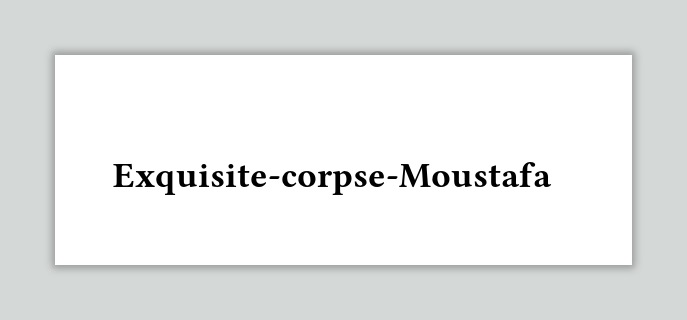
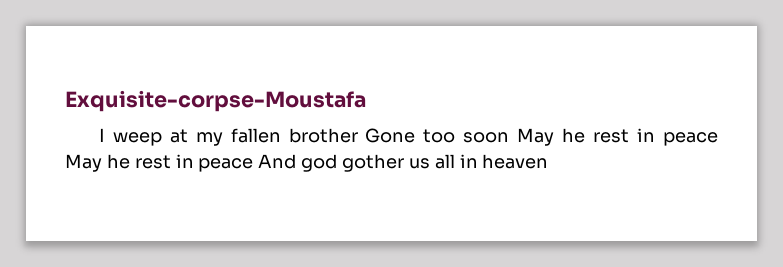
+ I weep at my fallen brother Gone too soon May he rest in peace May he rest in peace And god gother us all in heaven

